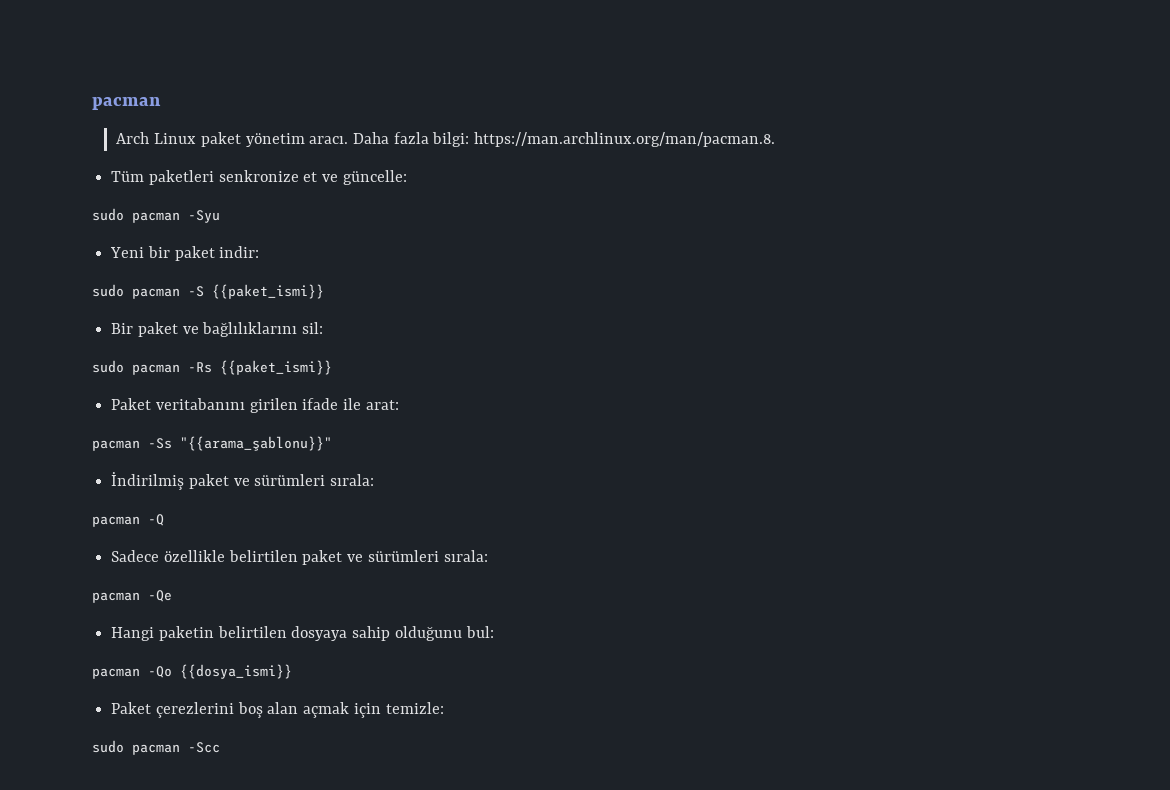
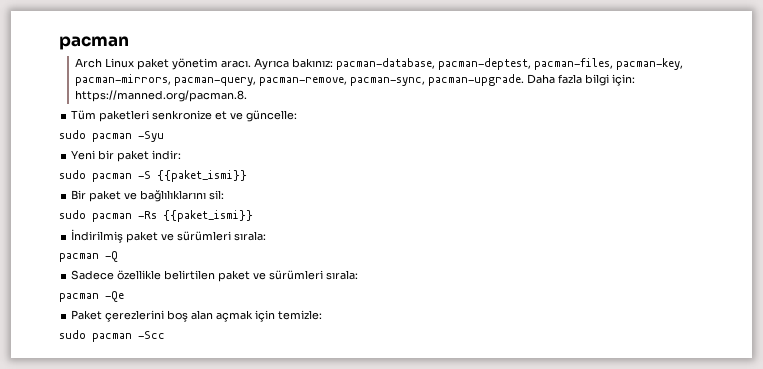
- Daha fazla bilgi: https://man.archlinux.org/man/pacman.8.
+ Ayrıca bakınız: pacman-database, pacman-deptest, pacman-files, pacman-key, pacman-mirrors, pacman-query, pacman-remove, pacman-sync, pacman-upgrade. Daha fazla bilgi için: https://manned.org/pacman.8.
- Paket veritabanını girilen ifade ile arat:
- pacman -Ss "{{arama_şablonu}}"
- Hangi paketin belirtilen dosyaya sahip olduğunu bul:
- pacman -Qo {{dosya_ismi}}

